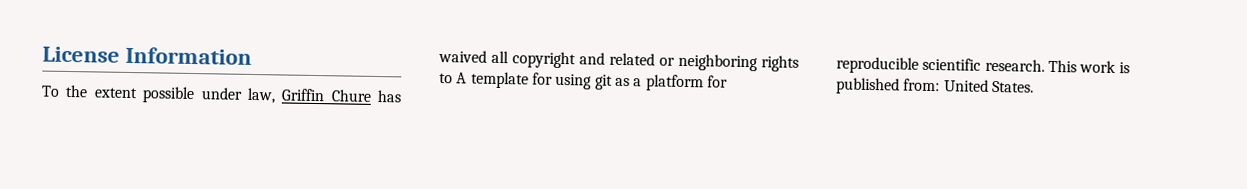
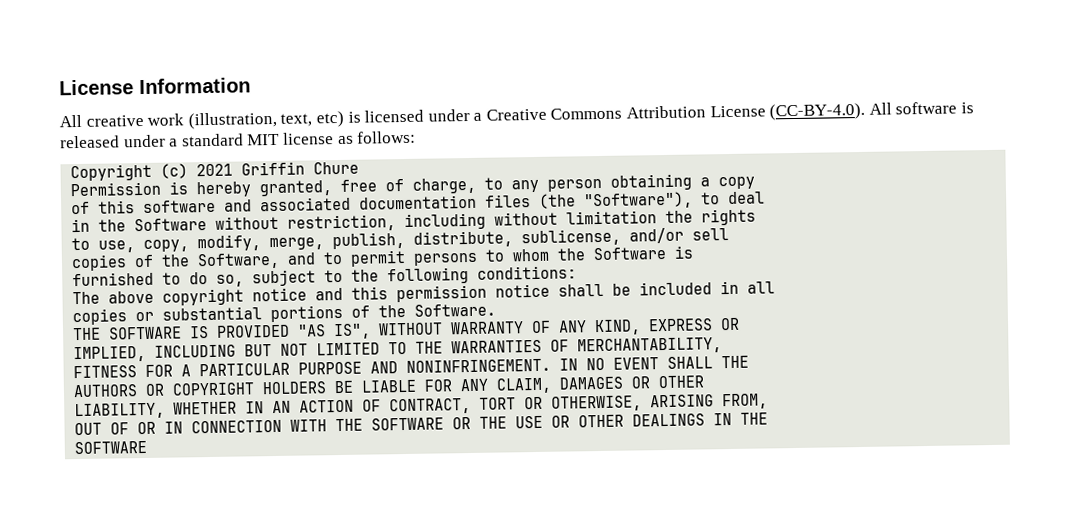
- To the extent possible under law, Griffin Chure has waived all copyright and related or neighboring rights to A template for using git as a platform for reproducible scientific research. This work is published from: United States.
+ All creative work (illustration, text, etc) is licensed under a Creative Commons Attribution License (CC-BY-4.0). All software is released under a standard MIT license as follows:
+ Copyright (c) 2021 Griffin Chure
+ Permission is hereby granted, free of charge, to any person obtaining a copy
+ of this software and associated documentation files (the "Software"), to deal
+ in the Software without restriction, including without limitation the rights
+ to use, copy, modify, merge, publish, distribute, sublicense, and/or sell
+ copies of the Software, and to permit persons to whom the Software is
+ furnished to do so, subject to the following conditions:
+ The above copyright notice and this permission notice shall be included in all
+ copies or substantial portions of the Software.
+ THE SOFTWARE IS PROVIDED "AS IS", WITHOUT WARRANTY OF ANY KIND, EXPRESS OR
+ IMPLIED, INCLUDING BUT NOT LIMITED TO THE WARRANTIES OF MERCHANTABILITY,
+ FITNESS FOR A PARTICULAR PURPOSE AND NONINFRINGEMENT. IN NO EVENT SHALL THE
+ AUTHORS OR COPYRIGHT HOLDERS BE LIABLE FOR ANY CLAIM, DAMAGES OR OTHER
+ LIABILITY, WHETHER IN AN ACTION OF CONTRACT, TORT OR OTHERWISE, ARISING FROM,
+ OUT OF OR IN CONNECTION WITH THE SOFTWARE OR THE USE OR OTHER DEALINGS IN THE
+ SOFTWARE

